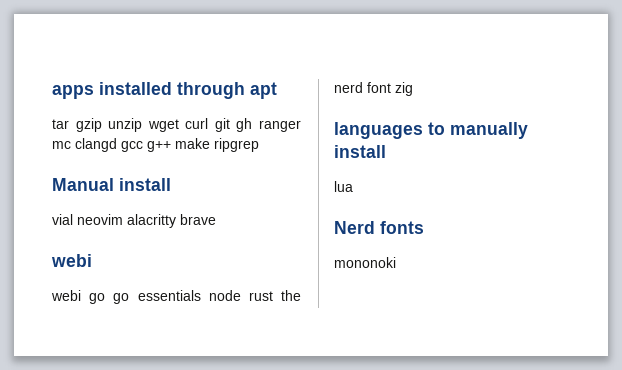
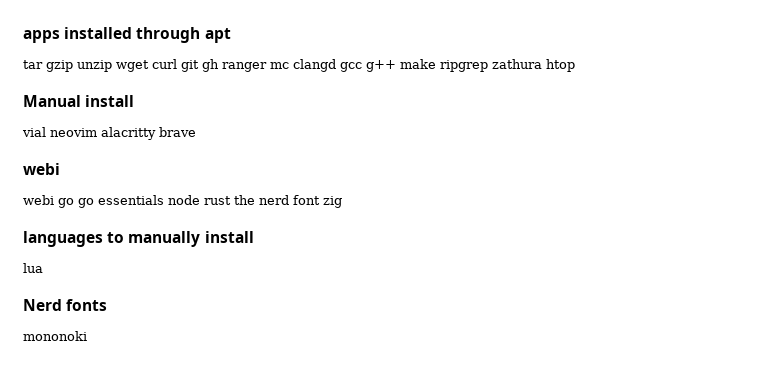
- tar gzip unzip wget curl git gh ranger mc clangd gcc g++ make ripgrep
+ tar gzip unzip wget curl git gh ranger mc clangd gcc g++ make ripgrep zathura htop

